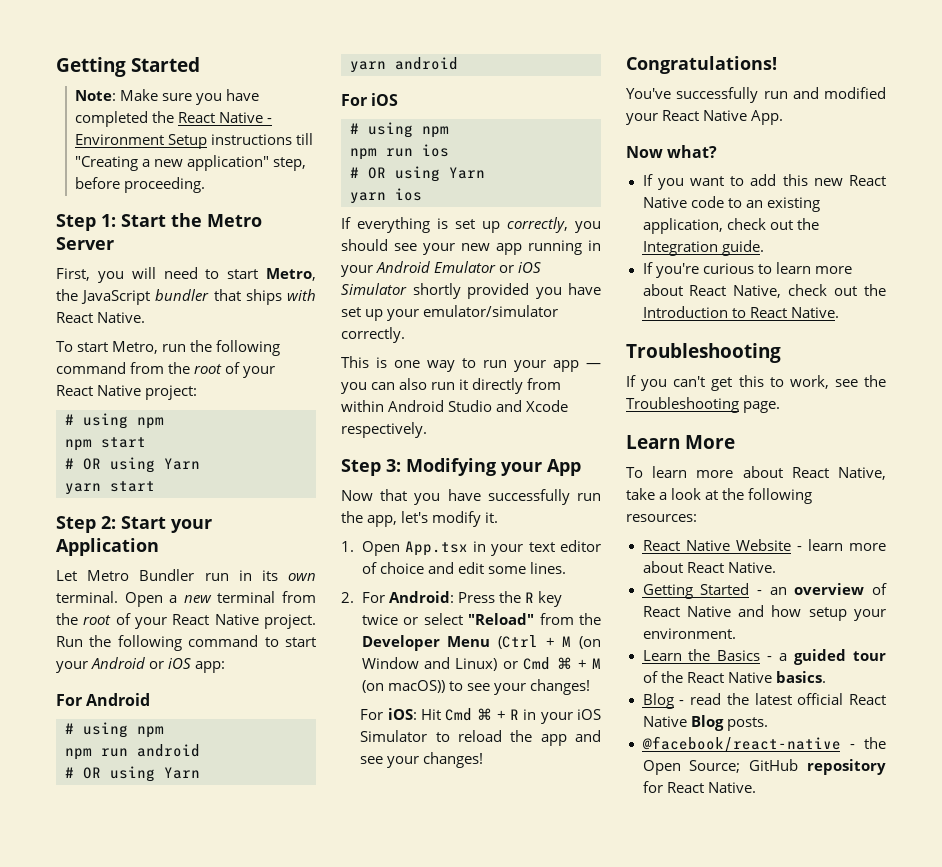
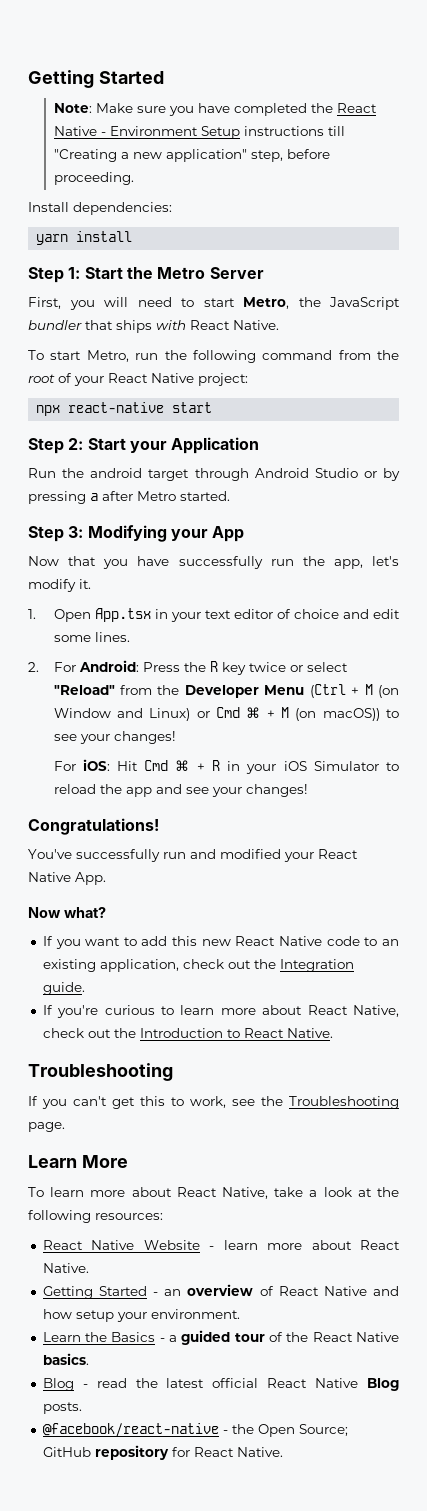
+ Install dependencies:
+ yarn install
  To start Metro, run the following command from the root of your React Native project:
- # using npm
- npm start
- # OR using Yarn
- yarn start
+ npx react-native start
- Let Metro Bundler run in its own terminal. Open a new terminal from the root of your React Native project. Run the following command to start your Android or iOS app:
- For Android
- # using npm
- npm run android
- # OR using Yarn
- yarn android
- For iOS
- # using npm
- npm run ios
- # OR using Yarn
- yarn ios
- If everything is set up correctly, you should see your new app running in your Android Emulator or iOS Simulator shortly provided you have set up your emulator/simulator correctly.
- This is one way to run your app — you can also run it directly from within Android Studio and Xcode respectively.
+ Run the android target through Android Studio or by pressing a after Metro started.

